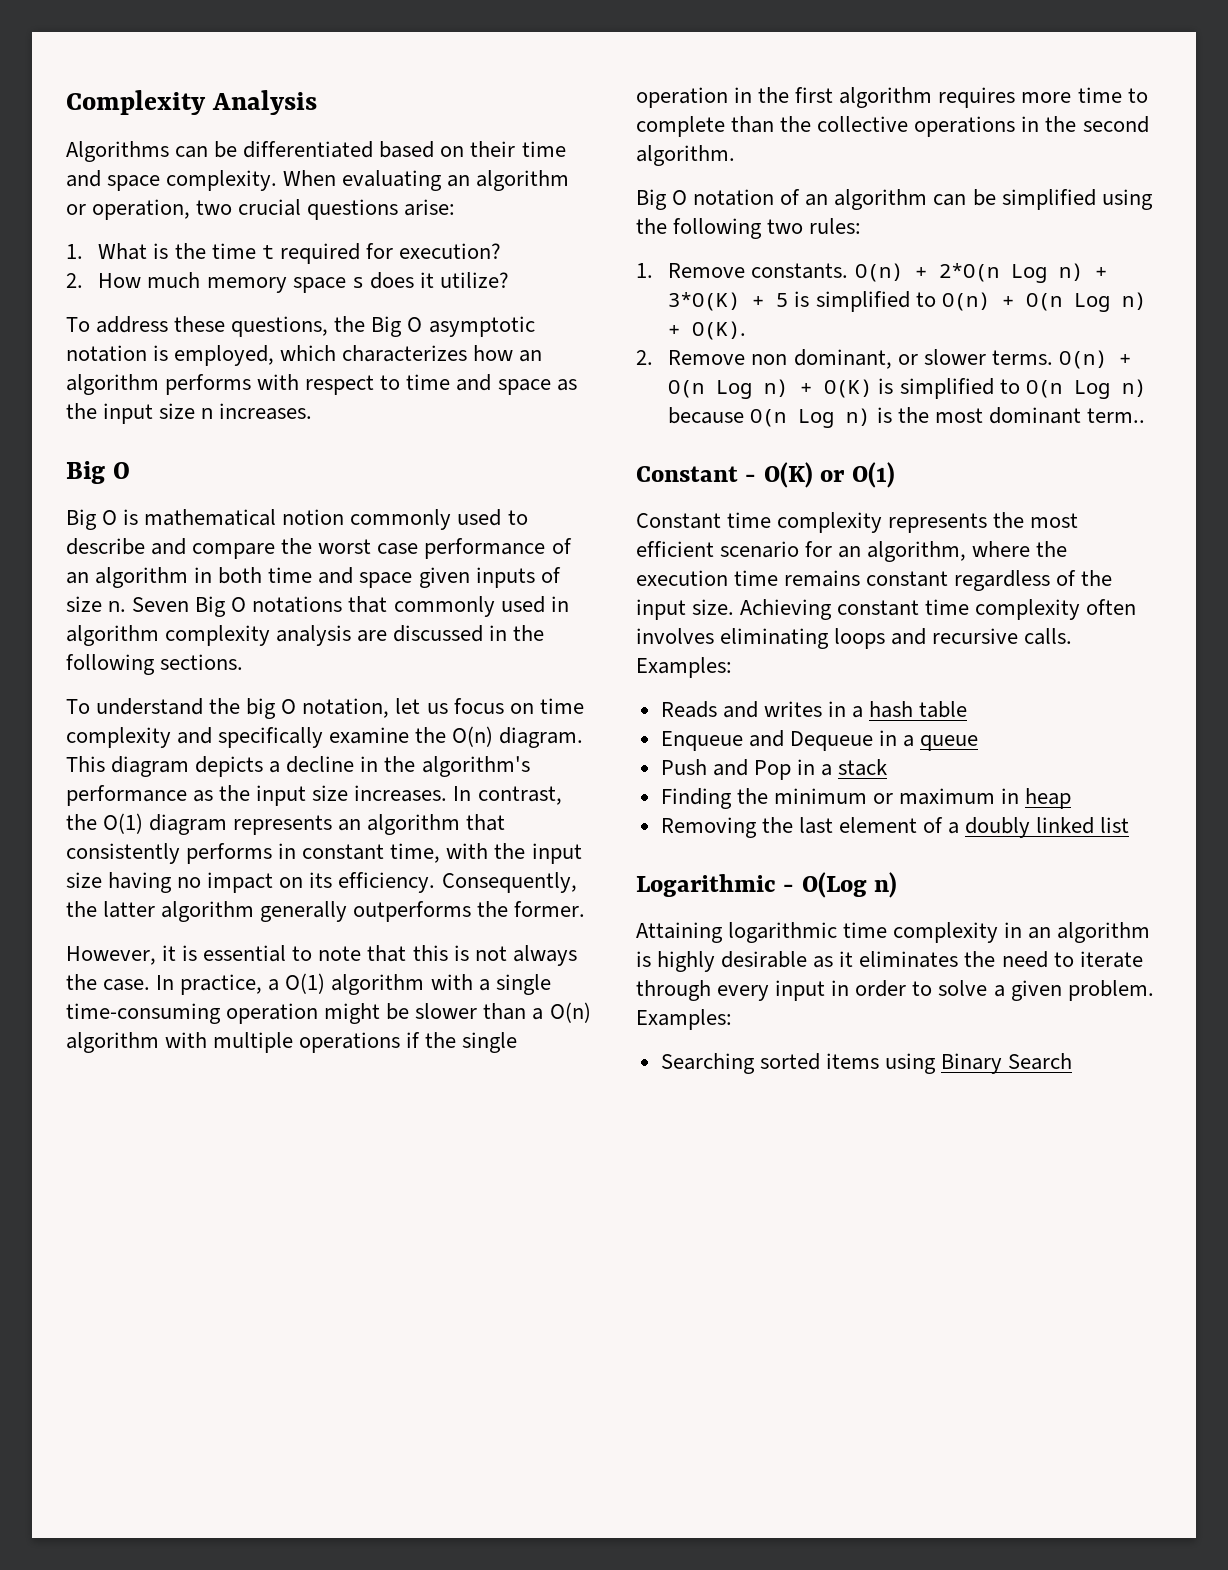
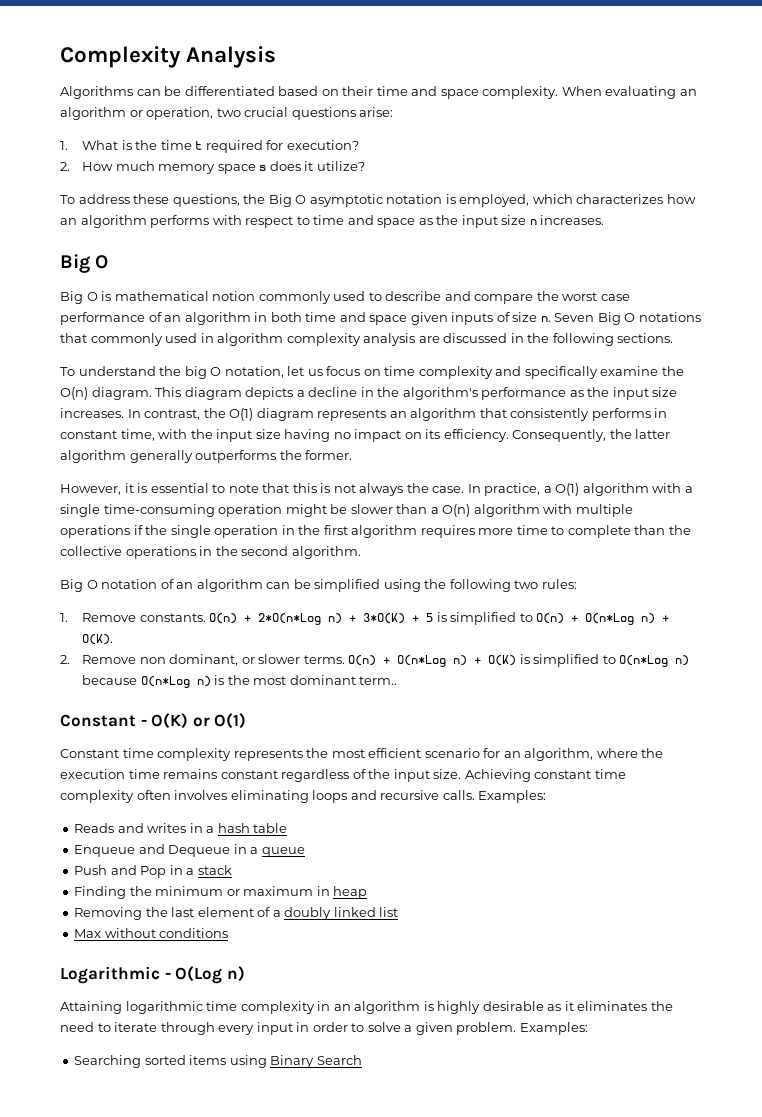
- O(n) + 2*O(n Log n) + 3*O(K) + 5 is simplified to O(n) + O(n Log n) + O(K).
+ O(n) + 2*O(n*Log n) + 3*O(K) + 5 is simplified to O(n) + O(n*Log n) + O(K).
- O(n) + O(n Log n) + O(K) is simplified to O(n Log n) because O(n Log n) is the most dominant term..
+ O(n) + O(n*Log n) + O(K) is simplified to O(n*Log n) because O(n*Log n) is the most dominant term..
+ Max without conditions

